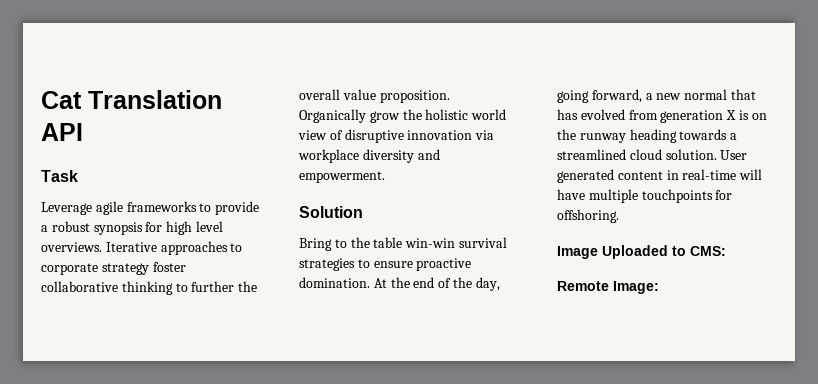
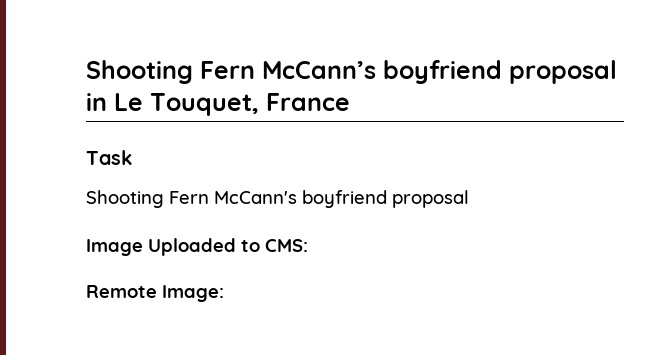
- Cat Translation API
+ Shooting Fern McCann’s boyfriend proposal in Le Touquet, France
  Task
- Leverage agile frameworks to provide a robust synopsis for high level overviews. Iterative approaches to corporate strategy foster collaborative thinking to further the overall value proposition. Organically grow the holistic world view of disruptive innovation via workplace diversity and empowerment.
- Solution
- Bring to the table win-win survival strategies to ensure proactive domination. At the end of the day, going forward, a new normal that has evolved from generation X is on the runway heading towards a streamlined cloud solution. User generated content in real-time will have multiple touchpoints for offshoring.
+ Shooting Fern McCann's boyfriend proposal

